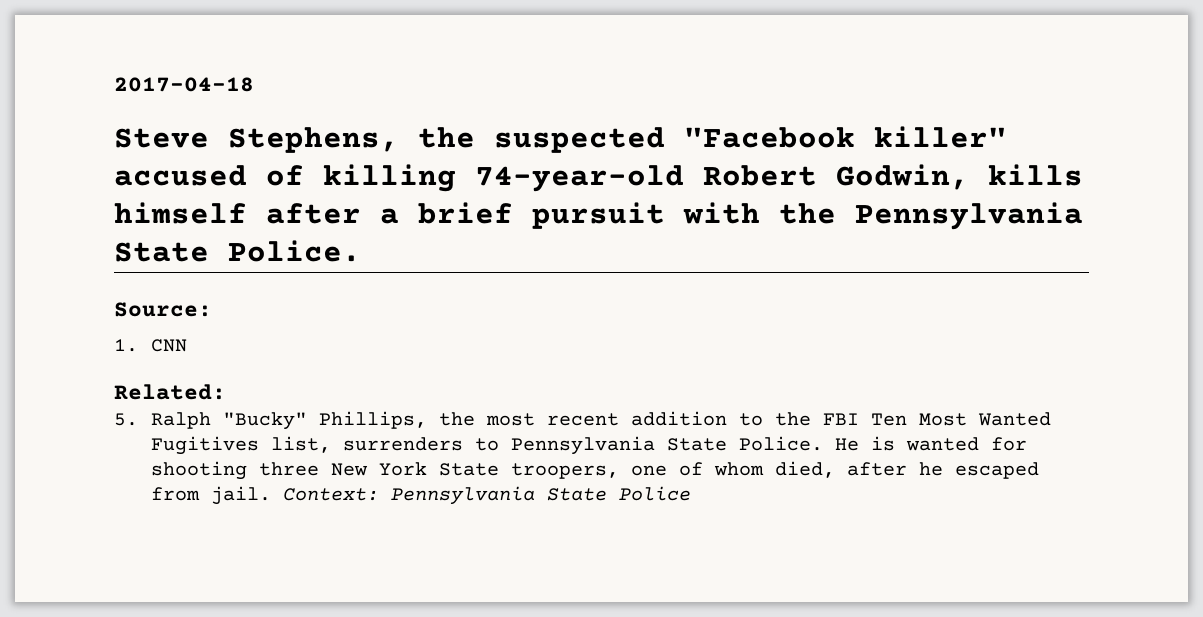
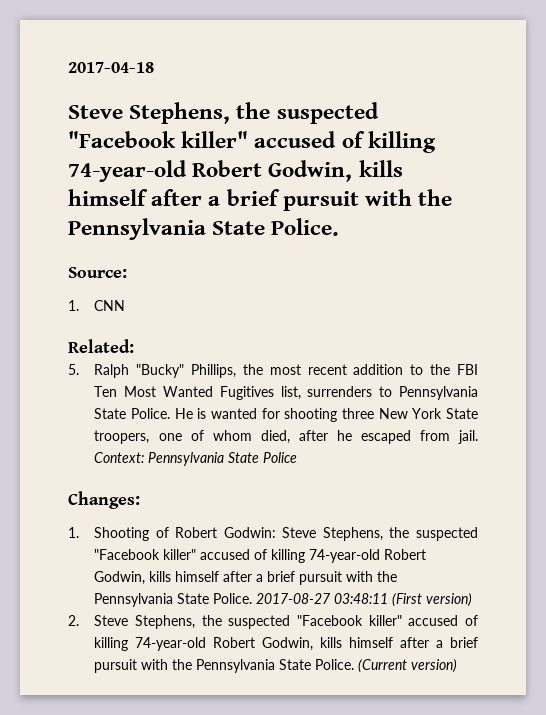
+ Changes:
+ 1. Shooting of Robert Godwin: Steve Stephens, the suspected "Facebook killer" accused of killing 74-year-old Robert Godwin, kills himself after a brief pursuit with the Pennsylvania State Police. 2017-08-27 03:48:11 (First version)
+ 2. Steve Stephens, the suspected "Facebook killer" accused of killing 74-year-old Robert Godwin, kills himself after a brief pursuit with the Pennsylvania State Police. (Current version)

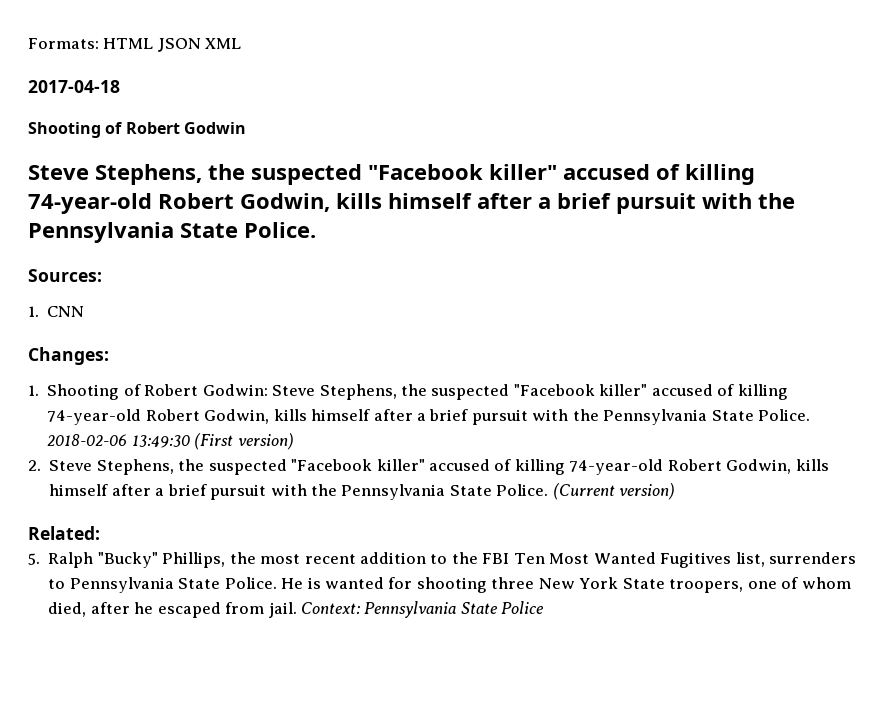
+ Formats: HTML JSON XML
  2017-04-18
+ Shooting of Robert Godwin
- Source:
+ Sources:
+ Changes:
+ 1. Shooting of Robert Godwin: Steve Stephens, the suspected "Facebook killer" accused of killing 74-year-old Robert Godwin, kills himself after a brief pursuit with the Pennsylvania State Police. 2018-02-06 13:49:30 (First version)
+ 2. Steve Stephens, the suspected "Facebook killer" accused of killing 74-year-old Robert Godwin, kills himself after a brief pursuit with the Pennsylvania State Police. (Current version)
- Changes:
- 1. Shooting of Robert Godwin: Steve Stephens, the suspected "Facebook killer" accused of killing 74-year-old Robert Godwin, kills himself after a brief pursuit with the Pennsylvania State Police. 2017-08-27 03:48:11 (First version)
- 2. Steve Stephens, the suspected "Facebook killer" accused of killing 74-year-old Robert Godwin, kills himself after a brief pursuit with the Pennsylvania State Police. (Current version)

